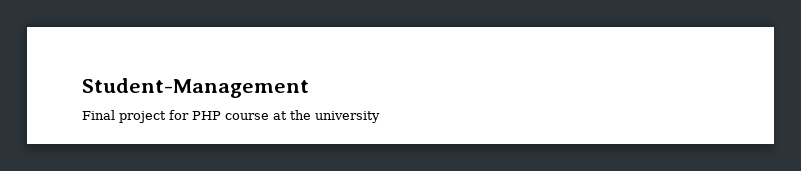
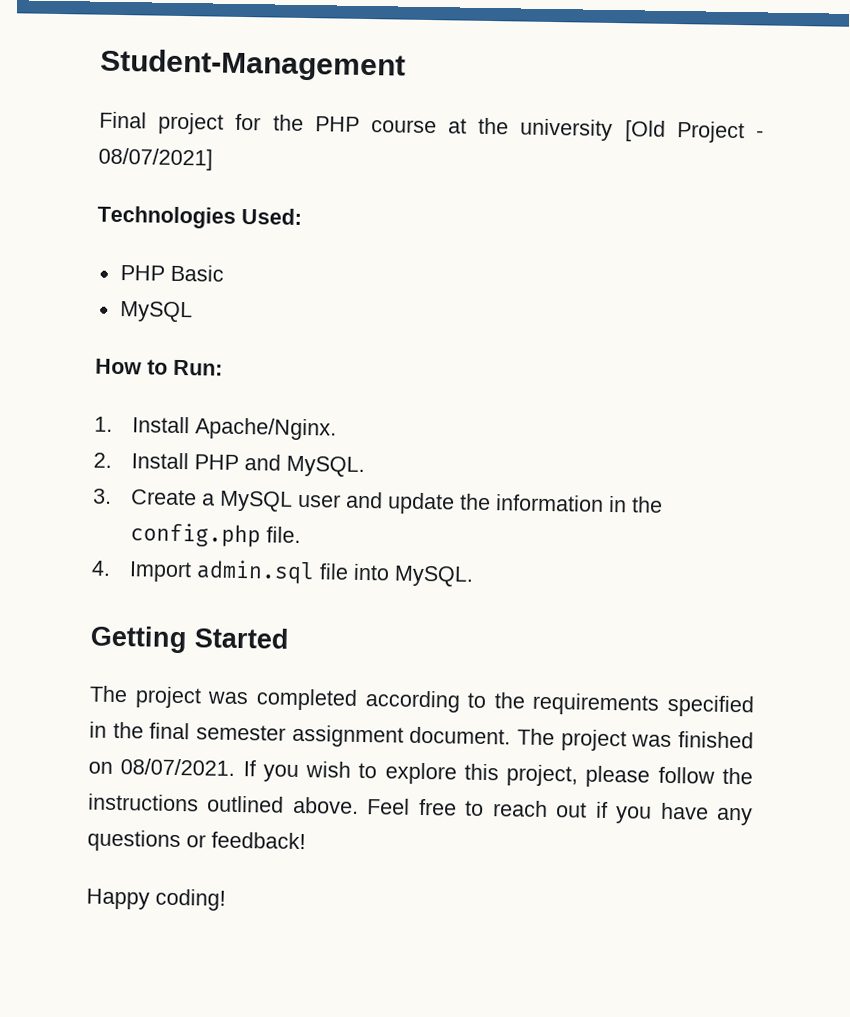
- Final project for PHP course at the university
+ Final project for the PHP course at the university [Old Project - 08/07/2021]
+ Technologies Used:
+ PHP Basic
+ MySQL
+ How to Run:
+ 1. Install Apache/Nginx.
+ 2. Install PHP and MySQL.
+ 3. Create a MySQL user and update the information in the config.php file.
+ 4. Import admin.sql file into MySQL.
+ Getting Started
+ The project was completed according to the requirements specified in the final semester assignment document. The project was finished on 08/07/2021. If you wish to explore this project, please follow the instructions outlined above. Feel free to reach out if you have any questions or feedback!
+ Happy coding!

